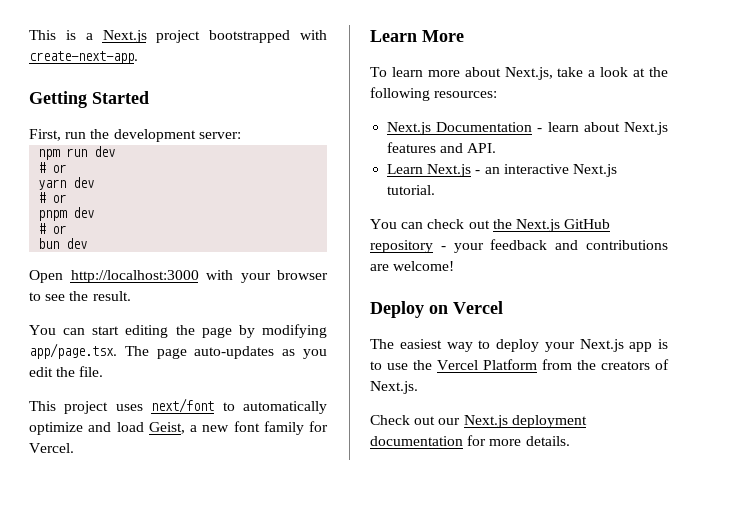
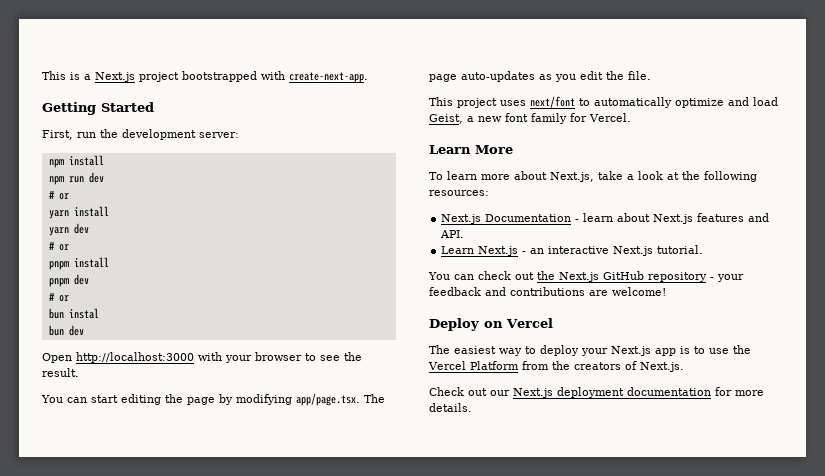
+ npm install
+ yarn install
+ pnpm install
+ bun instal

